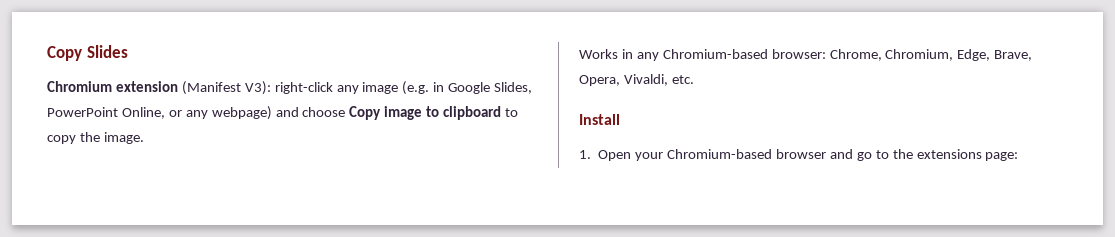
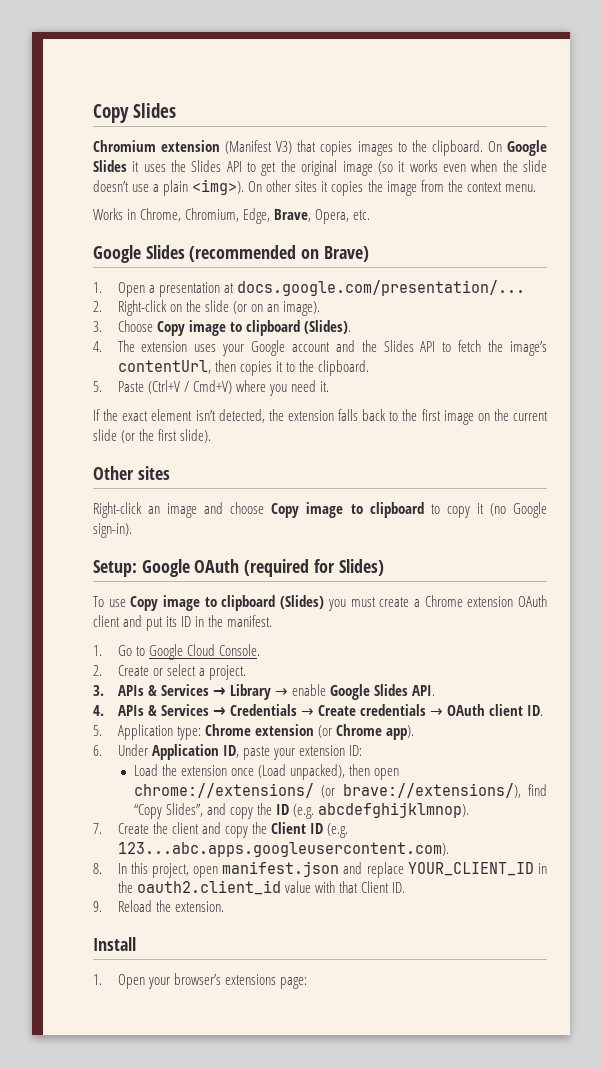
- Chromium extension (Manifest V3): right-click any image (e.g. in Google Slides, PowerPoint Online, or any webpage) and choose Copy image to clipboard to copy the image.
- Works in any Chromium-based browser: Chrome, Chromium, Edge, Brave, Opera, Vivaldi, etc.
+ Chromium extension (Manifest V3) that copies images to the clipboard. On Google Slides it uses the Slides API to get the original image (so it works even when the slide doesn’t use a plain <img>). On other sites it copies the image from the context menu.
+ Works in Chrome, Chromium, Edge, Brave, Opera, etc.
+ Google Slides (recommended on Brave)
+ 1. Open a presentation at docs.google.com/presentation/...
+ 2. Right-click on the slide (or on an image).
+ 3. Choose Copy image to clipboard (Slides).
+ 4. The extension uses your Google account and the Slides API to fetch the image’s contentUrl, then copies it to the clipboard.
+ 5. Paste (Ctrl+V / Cmd+V) where you need it.
+ If the exact element isn’t detected, the extension falls back to the first image on the current slide (or the first slide).
+ Other sites
+ Right-click an image and choose Copy image to clipboard to copy it (no Google sign-in).
+ Setup: Google OAuth (required for Slides)
+ To use Copy image to clipboard (Slides) you must create a Chrome extension OAuth client and put its ID in the manifest.
+ 1. Go to Google Cloud Console.
+ 2. Create or select a project.
+ 3. APIs & Services → Library → enable Google Slides API.
+ 4. APIs & Services → Credentials → Create credentials → OAuth client ID.
+ 5. Application type: Chrome extension (or Chrome app).
+ 6. Under Application ID, paste your extension ID:
+ Load the extension once (Load unpacked), then open chrome://extensions/ (or brave://extensions/), find “Copy Slides”, and copy the ID (e.g. abcdefghijklmnop).
+ 7. Create the client and copy the Client ID (e.g. 123...abc.apps.googleusercontent.com).
+ 8. In this project, open manifest.json and replace YOUR_CLIENT_ID in the oauth2.client_id value with that Client ID.
+ 9. Reload the extension.
  Install
- 1. Open your Chromium-based browser and go to the extensions page:
+ 1. Open your browser’s extensions page:

